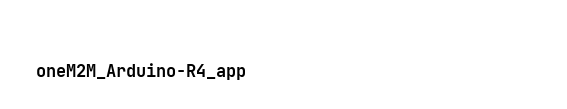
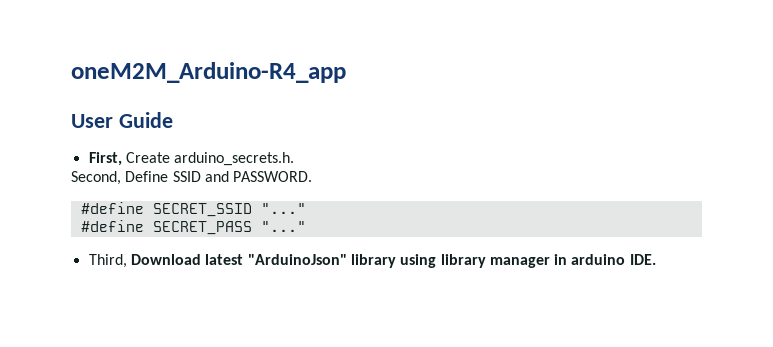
+ User Guide
+ First, Create arduino_secrets.h.
+ Second, Define SSID and PASSWORD.
+ #define SECRET_SSID "..."
+ #define SECRET_PASS "..."
+ Third, Download latest "ArduinoJson" library using library manager in arduino IDE.

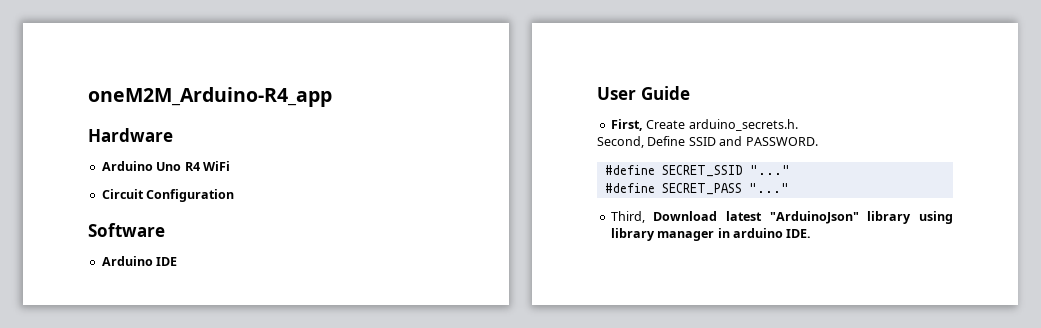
+ Hardware
+ Arduino Uno R4 WiFi
+ Circuit Configuration
+ Software
+ Arduino IDE

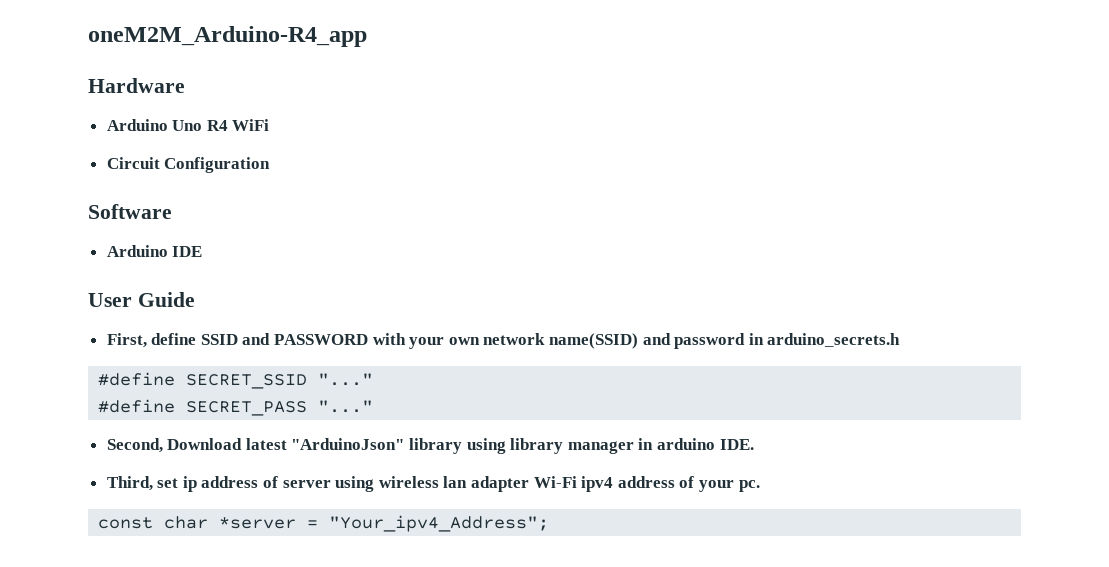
- First, Create arduino_secrets.h.
- Second, Define SSID and PASSWORD.
+ First, define SSID and PASSWORD with your own network name(SSID) and password in arduino_secrets.h
- Third, Download latest "ArduinoJson" library using library manager in arduino IDE.
+ Second, Download latest "ArduinoJson" library using library manager in arduino IDE.
+ Third, set ip address of server using wireless lan adapter Wi-Fi ipv4 address of your pc.
+ const char *server = "Your_ipv4_Address";

